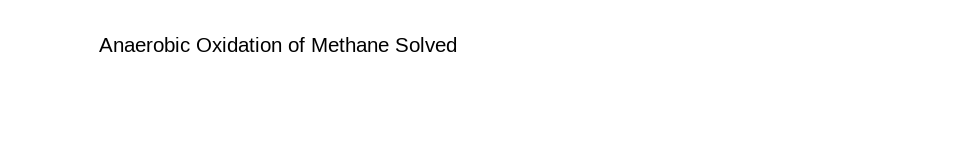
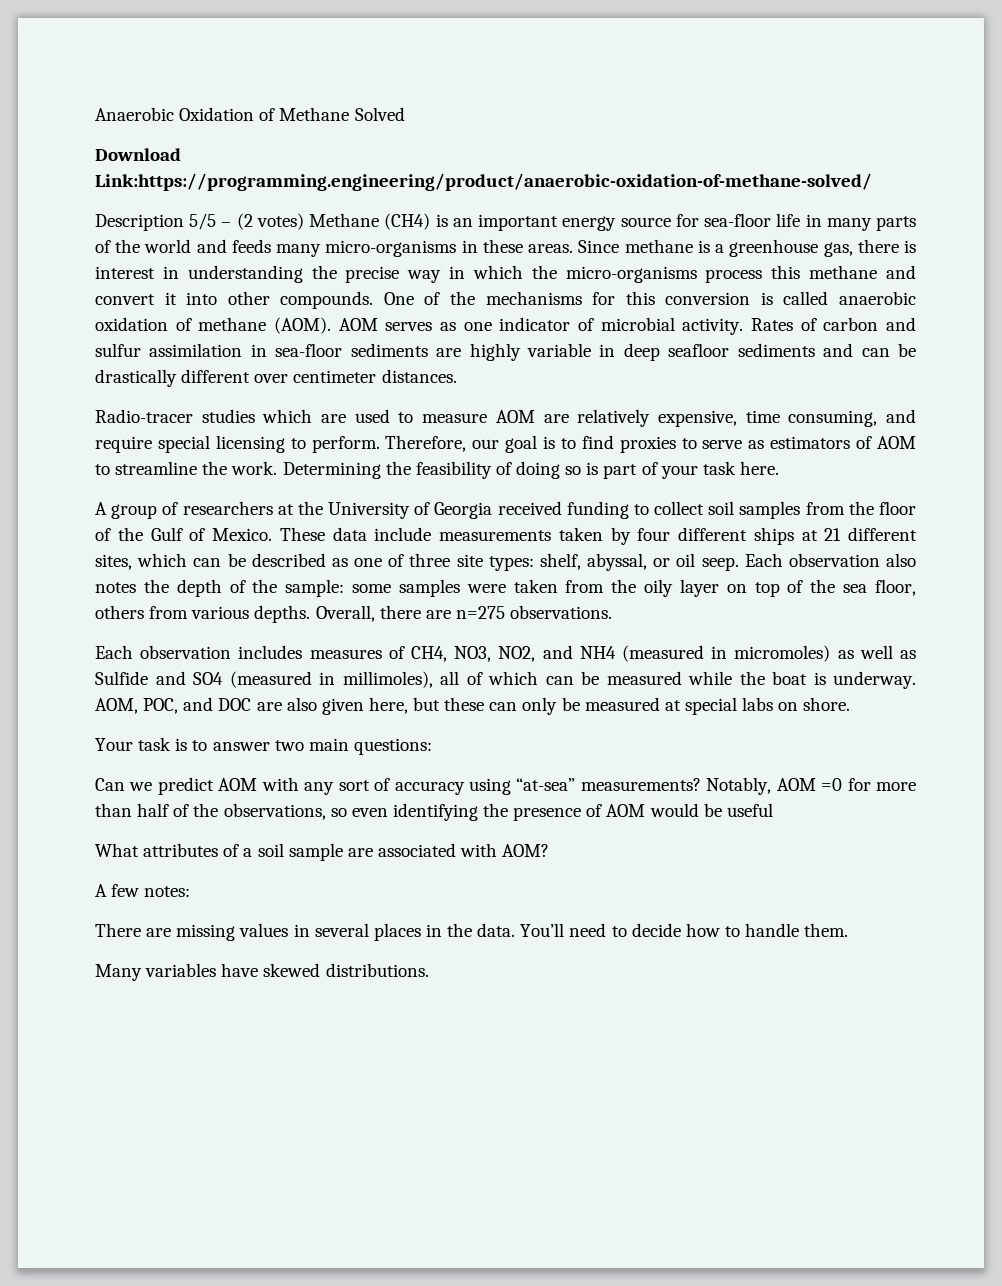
+ Download Link:https://programming.engineering/product/anaerobic-oxidation-of-methane-solved/
+ Description 5/5 – (2 votes) Methane (CH4) is an important energy source for sea-floor life in many parts of the world and feeds many micro-organisms in these areas. Since methane is a greenhouse gas, there is interest in understanding the precise way in which the micro-organisms process this methane and convert it into other compounds. One of the mechanisms for this conversion is called anaerobic oxidation of methane (AOM). AOM serves as one indicator of microbial activity. Rates of carbon and sulfur assimilation in sea-floor sediments are highly variable in deep seafloor sediments and can be drastically different over centimeter distances.
+ Radio-tracer studies which are used to measure AOM are relatively expensive, time consuming, and require special licensing to perform. Therefore, our goal is to find proxies to serve as estimators of AOM to streamline the work. Determining the feasibility of doing so is part of your task here.
+ A group of researchers at the University of Georgia received funding to collect soil samples from the floor of the Gulf of Mexico. These data include measurements taken by four different ships at 21 different sites, which can be described as one of three site types: shelf, abyssal, or oil seep. Each observation also notes the depth of the sample: some samples were taken from the oily layer on top of the sea floor, others from various depths. Overall, there are n=275 observations.
+ Each observation includes measures of CH4, NO3, NO2, and NH4 (measured in micromoles) as well as Sulfide and SO4 (measured in millimoles), all of which can be measured while the boat is underway. AOM, POC, and DOC are also given here, but these can only be measured at special labs on shore.
+ Your task is to answer two main questions:
+ Can we predict AOM with any sort of accuracy using “at-sea” measurements? Notably, AOM =0 for more than half of the observations, so even identifying the presence of AOM would be useful
+ What attributes of a soil sample are associated with AOM?
+ A few notes:
+ There are missing values in several places in the data. You’ll need to decide how to handle them.
+ Many variables have skewed distributions.

